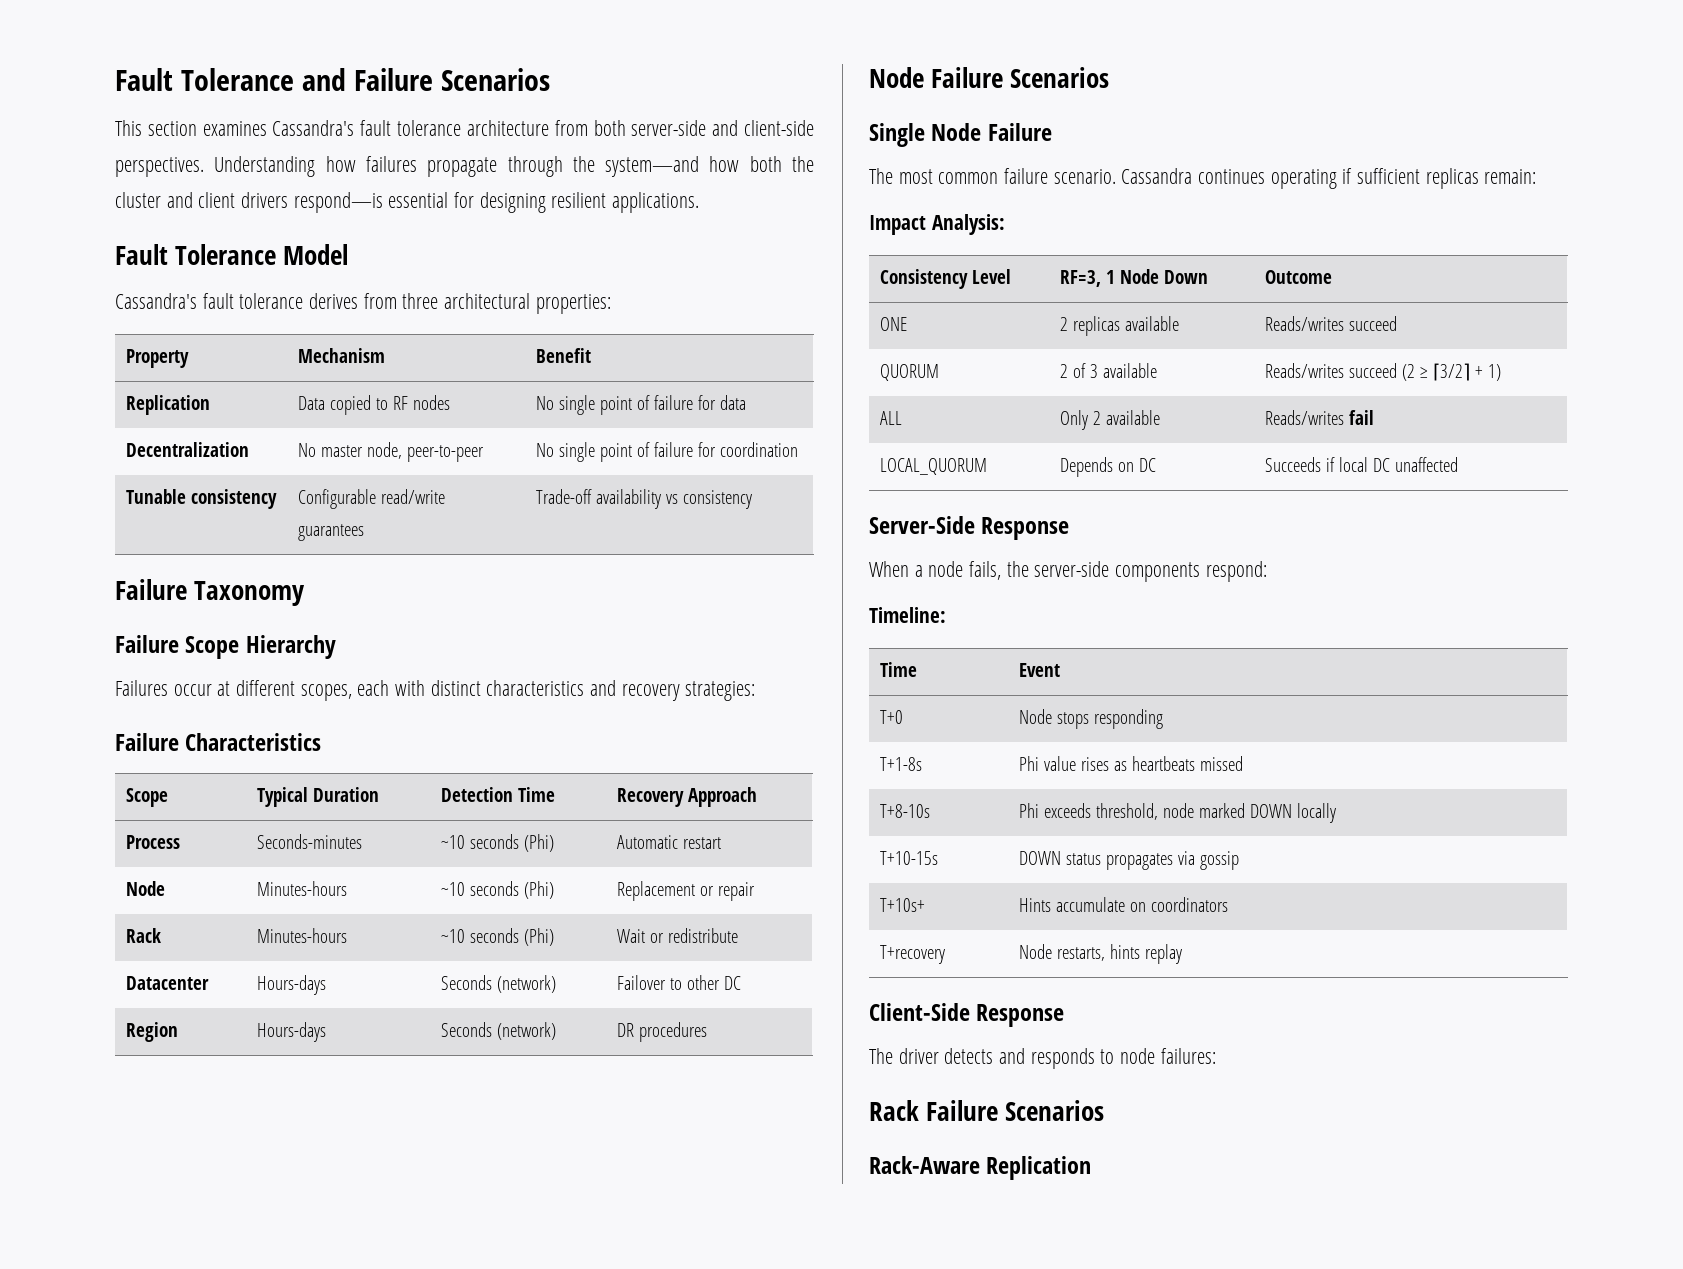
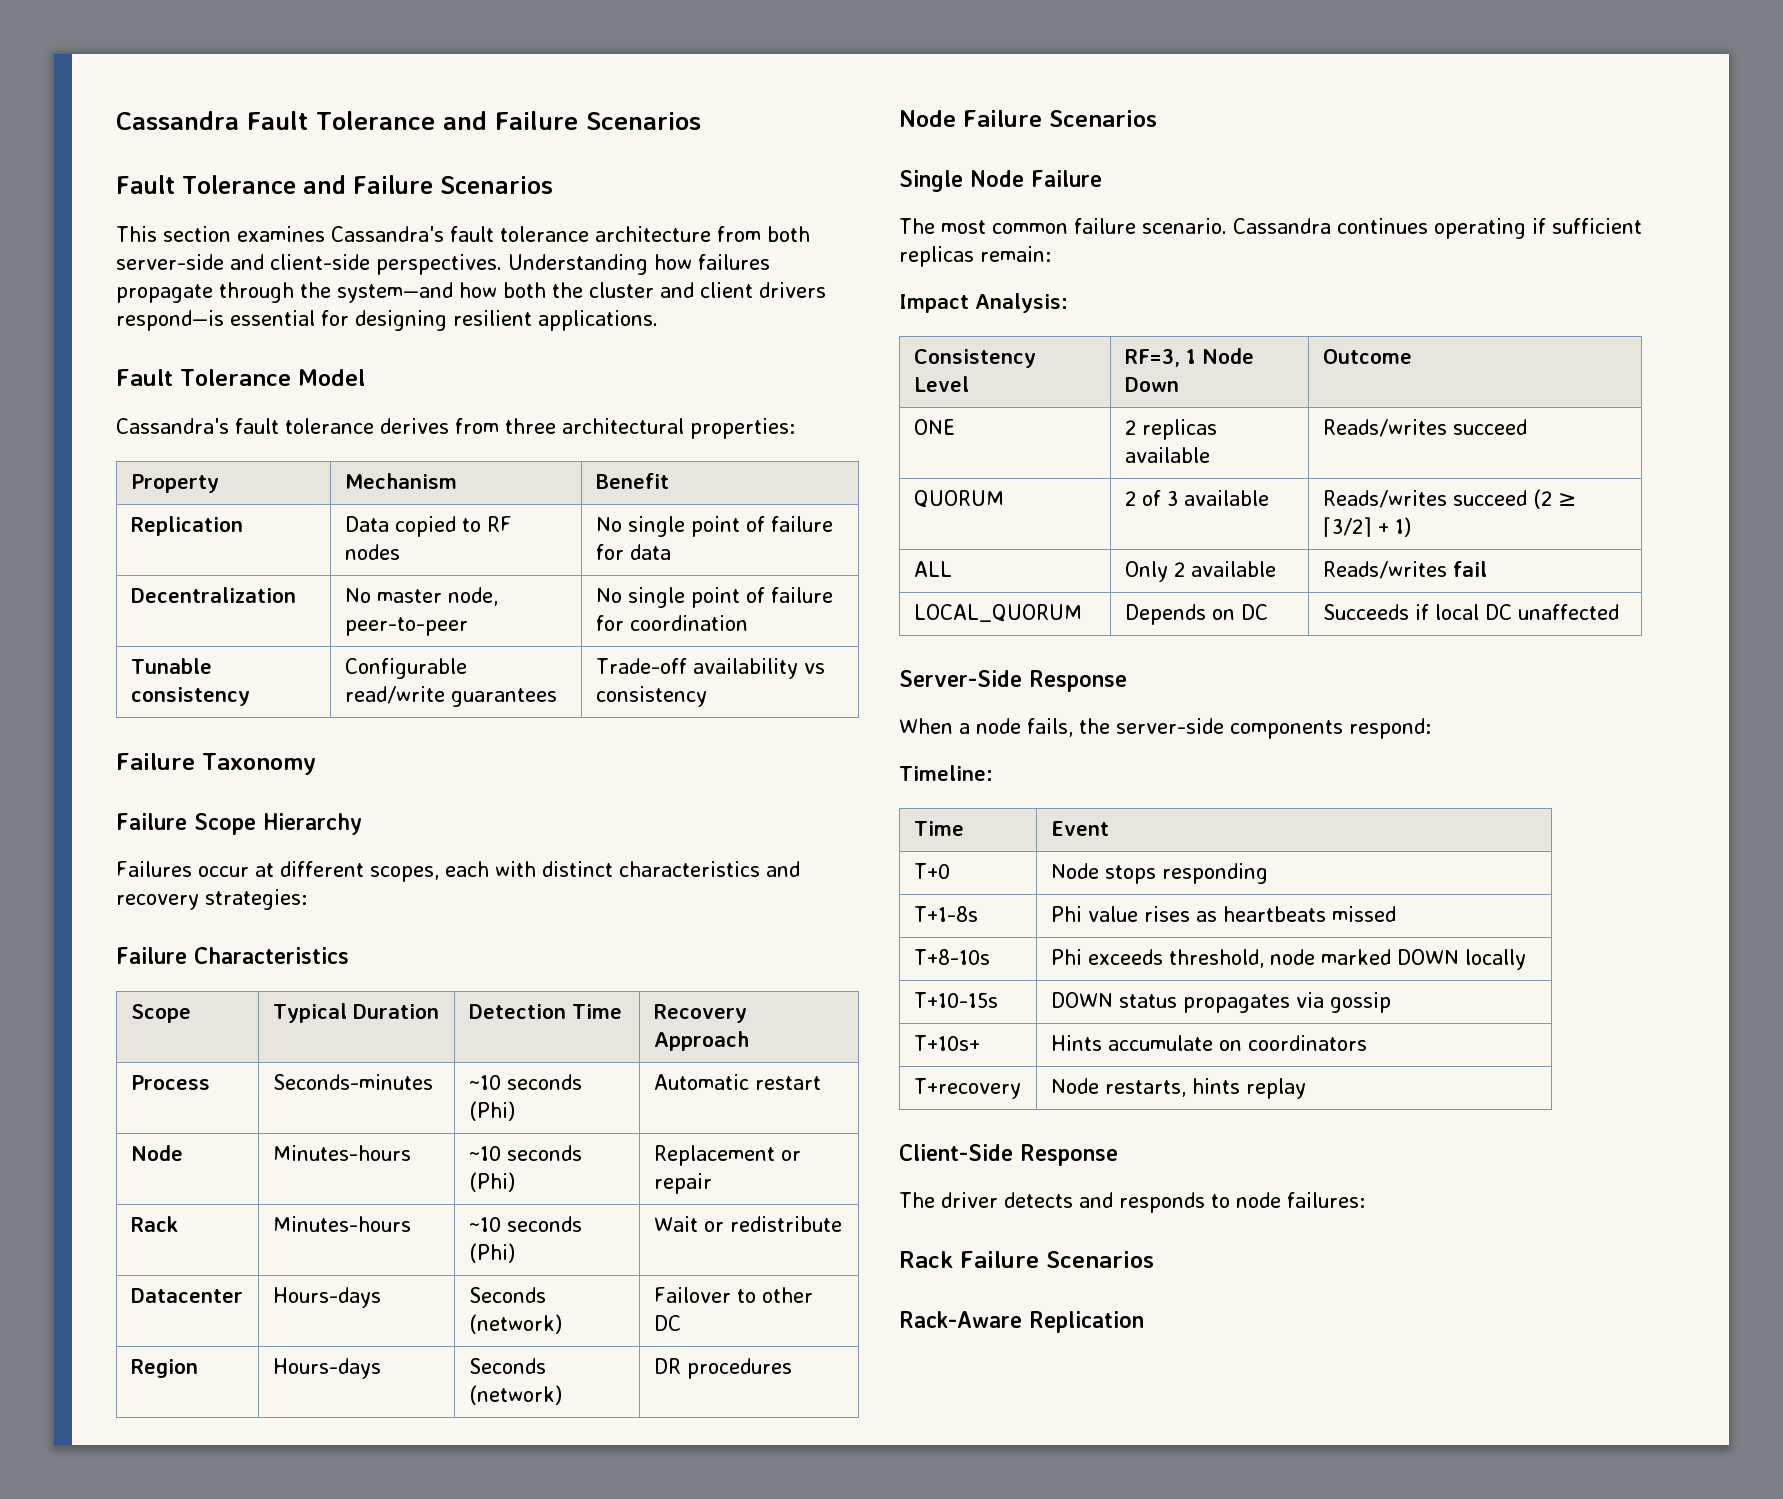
+ Cassandra Fault Tolerance and Failure Scenarios

